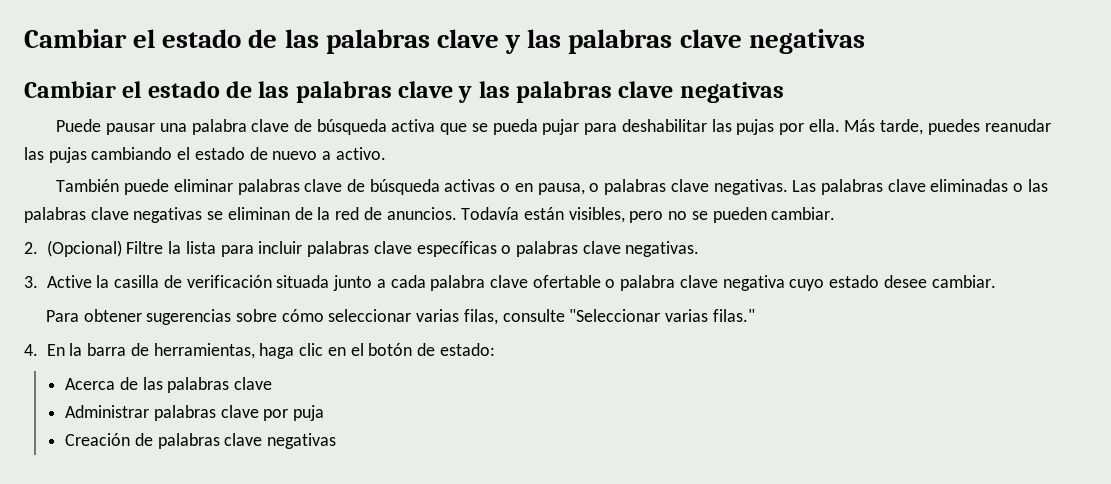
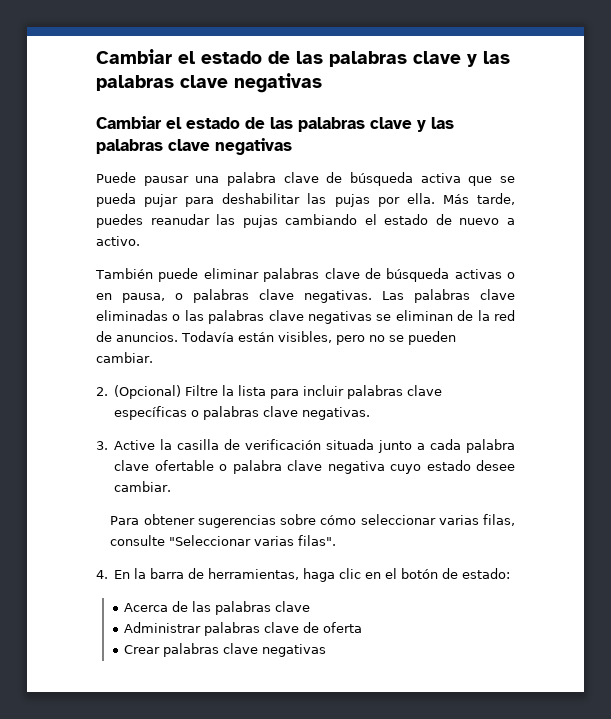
- Para obtener sugerencias sobre cómo seleccionar varias filas, consulte "Seleccionar varias filas."
+ Para obtener sugerencias sobre cómo seleccionar varias filas, consulte "Seleccionar varias filas".
- Administrar palabras clave por puja
- Creación de palabras clave negativas
+ Administrar palabras clave de oferta
+ Crear palabras clave negativas

